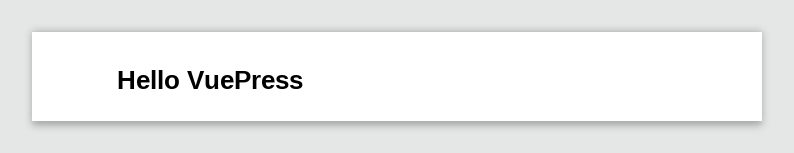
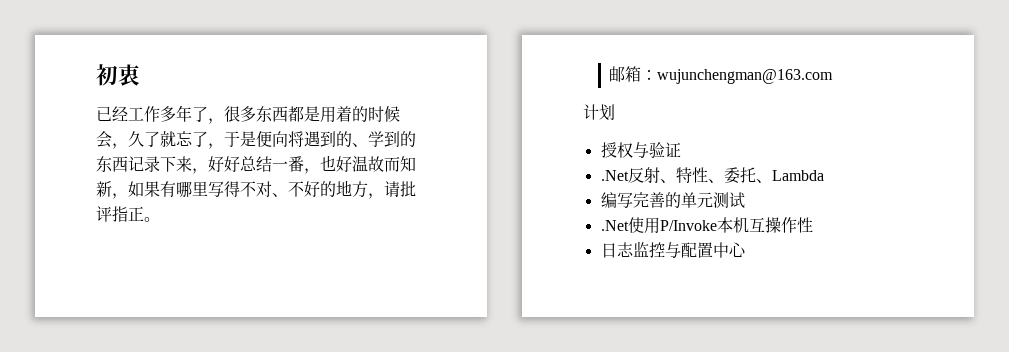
- Hello VuePress
+ 初衷
+ 已经工作多年了，很多东西都是用着的时候会，久了就忘了，于是便向将遇到的、学到的东西记录下来，好好总结一番，也好温故而知新，如果有哪里写得不对、不好的地方，请批评指正。
+ 邮箱：wujunchengman@163.com
+ 计划
+ 授权与验证
+ .Net反射、特性、委托、Lambda
+ 编写完善的单元测试
+ .Net使用P/Invoke本机互操作性
+ 日志监控与配置中心

